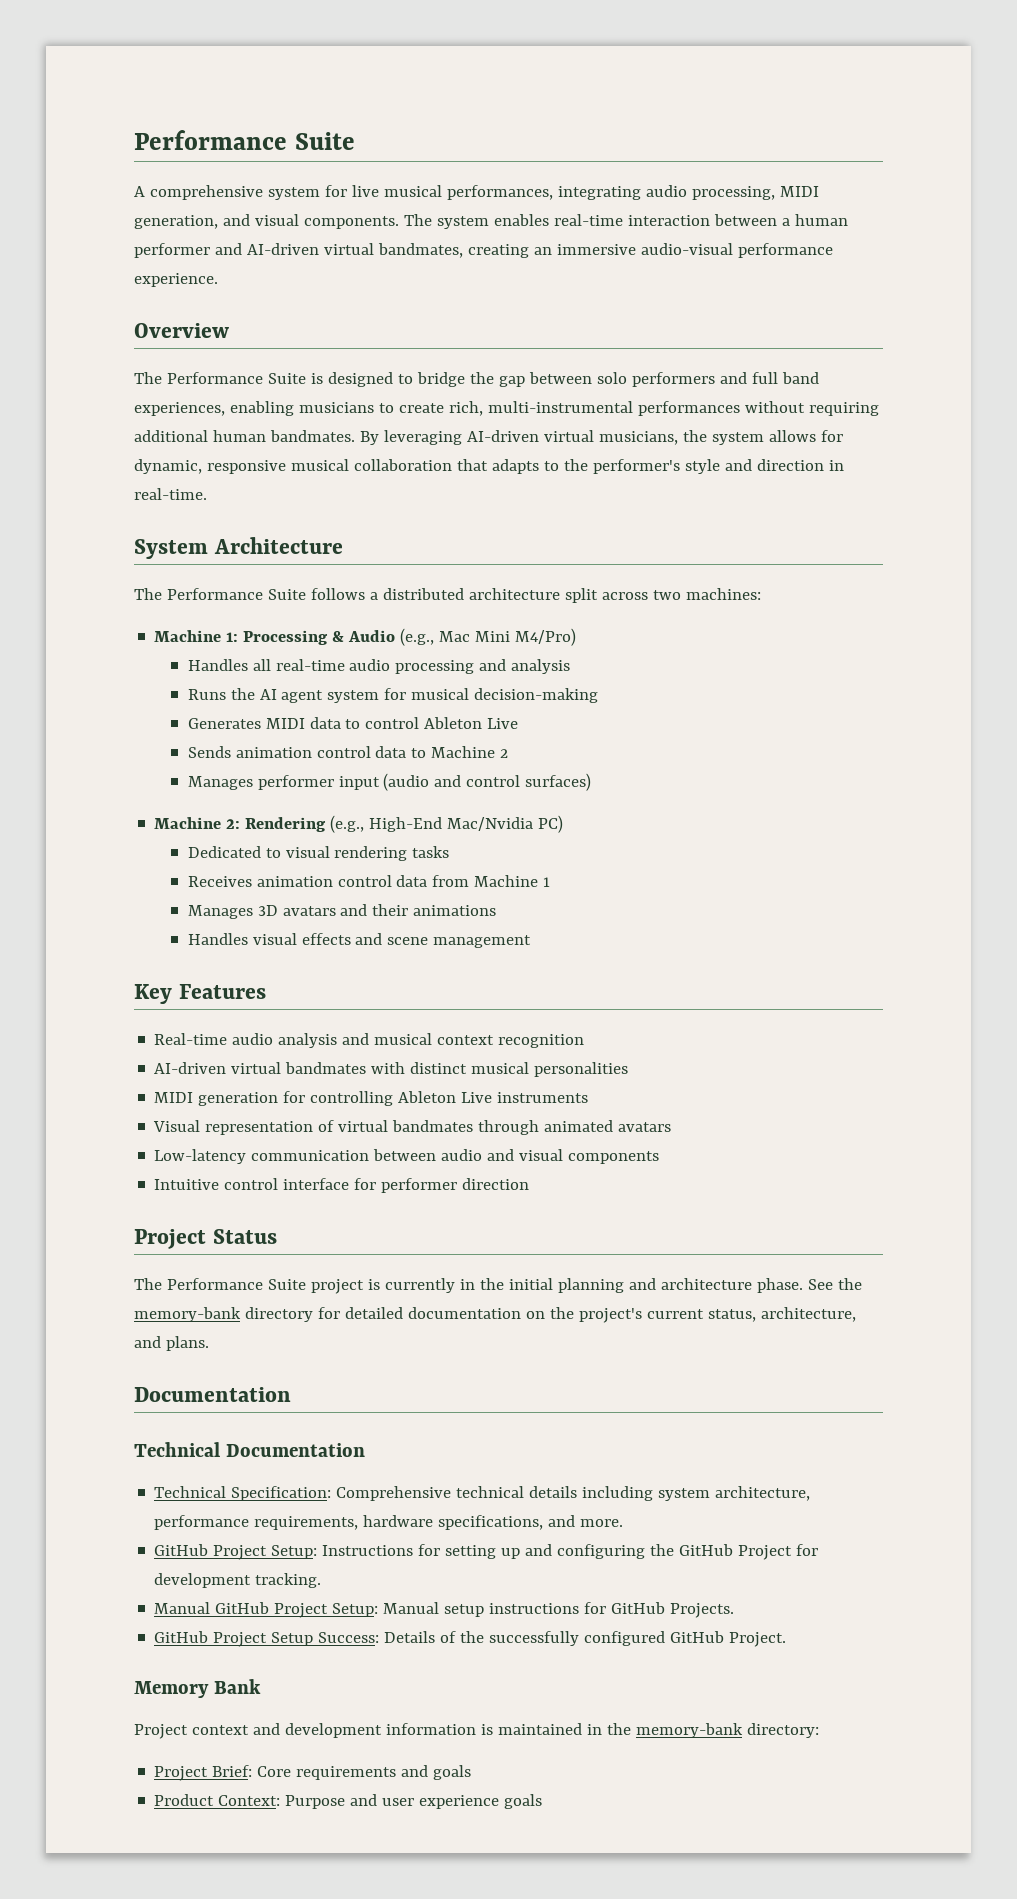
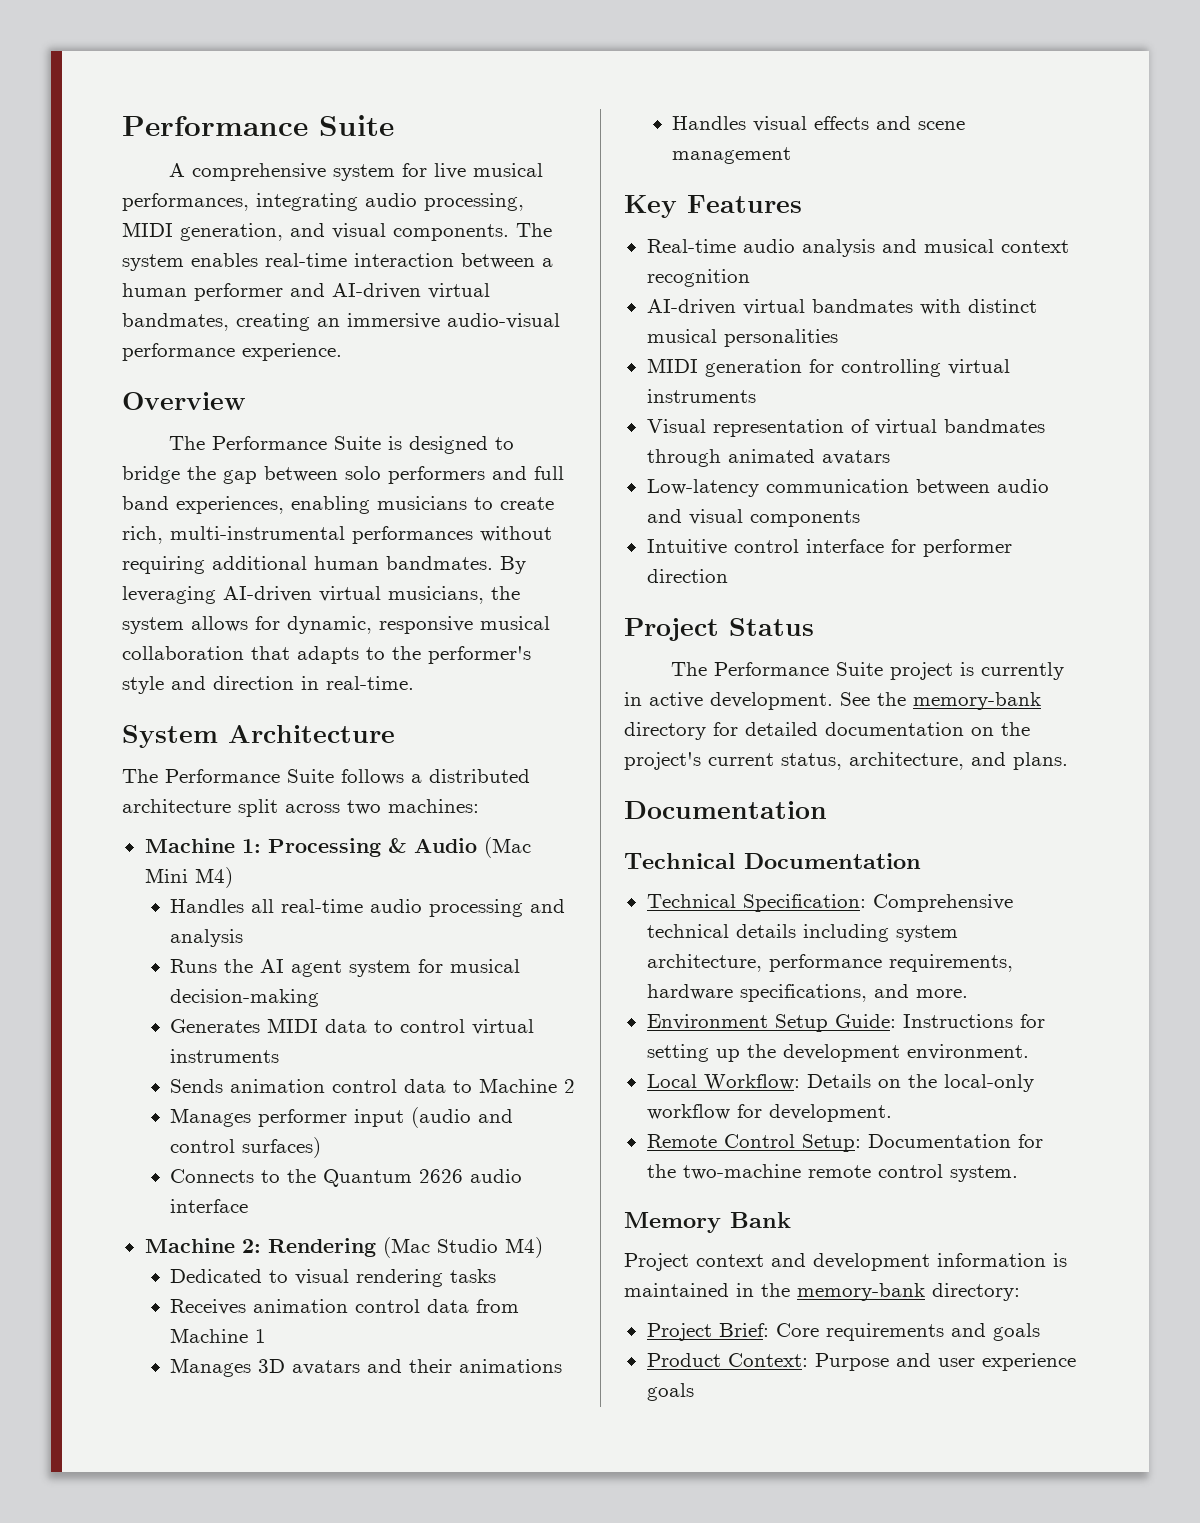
- Machine 1: Processing & Audio (e.g., Mac Mini M4/Pro)
+ Machine 1: Processing & Audio (Mac Mini M4)
- Generates MIDI data to control Ableton Live
+ Generates MIDI data to control virtual instruments
+ Connects to the Quantum 2626 audio interface
- Machine 2: Rendering (e.g., High-End Mac/Nvidia PC)
+ Machine 2: Rendering (Mac Studio M4)
- MIDI generation for controlling Ableton Live instruments
+ MIDI generation for controlling virtual instruments
- The Performance Suite project is currently in the initial planning and architecture phase.
+ The Performance Suite project is currently in active development.
- GitHub Project Setup: Instructions for setting up and configuring the GitHub Project for development tracking.
- Manual GitHub Project Setup: Manual setup instructions for GitHub Projects.
- GitHub Project Setup Success: Details of the successfully configured GitHub Project.
+ Environment Setup Guide: Instructions for setting up the development environment.
+ Local Workflow: Details on the local-only workflow for development.
+ Remote Control Setup: Documentation for the two-machine remote control system.

